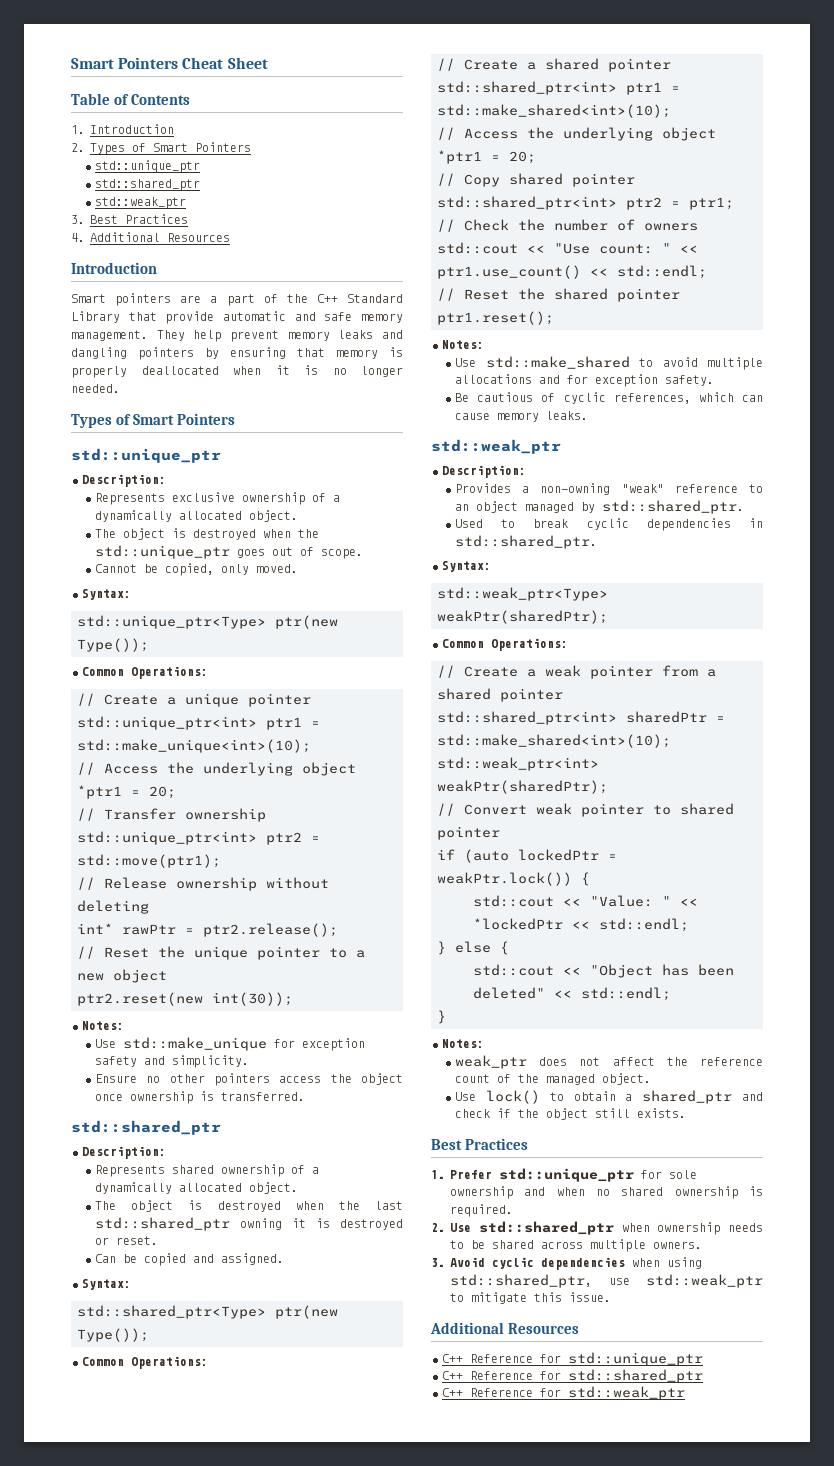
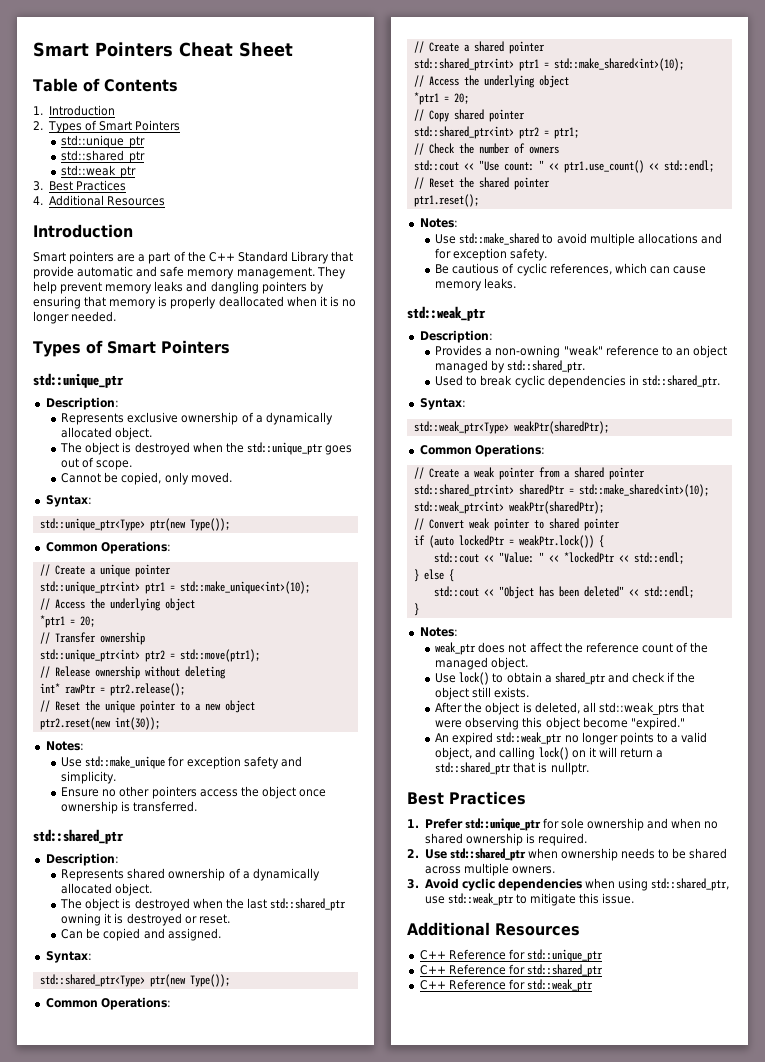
+ After the object is deleted, all std::weak_ptrs that were observing this object become "expired."
+ An expired std::weak_ptr no longer points to a valid object, and calling lock() on it will return a std::shared_ptr that is nullptr.

